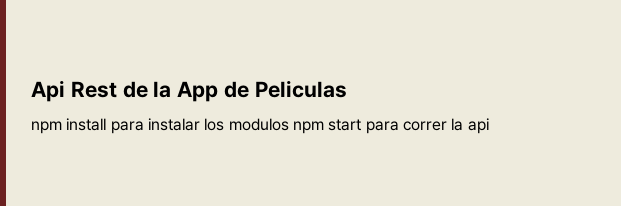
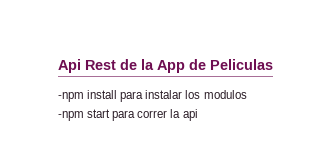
- npm install para instalar los modulos npm start para correr la api
+ -npm install para instalar los modulos
+ -npm start para correr la api

